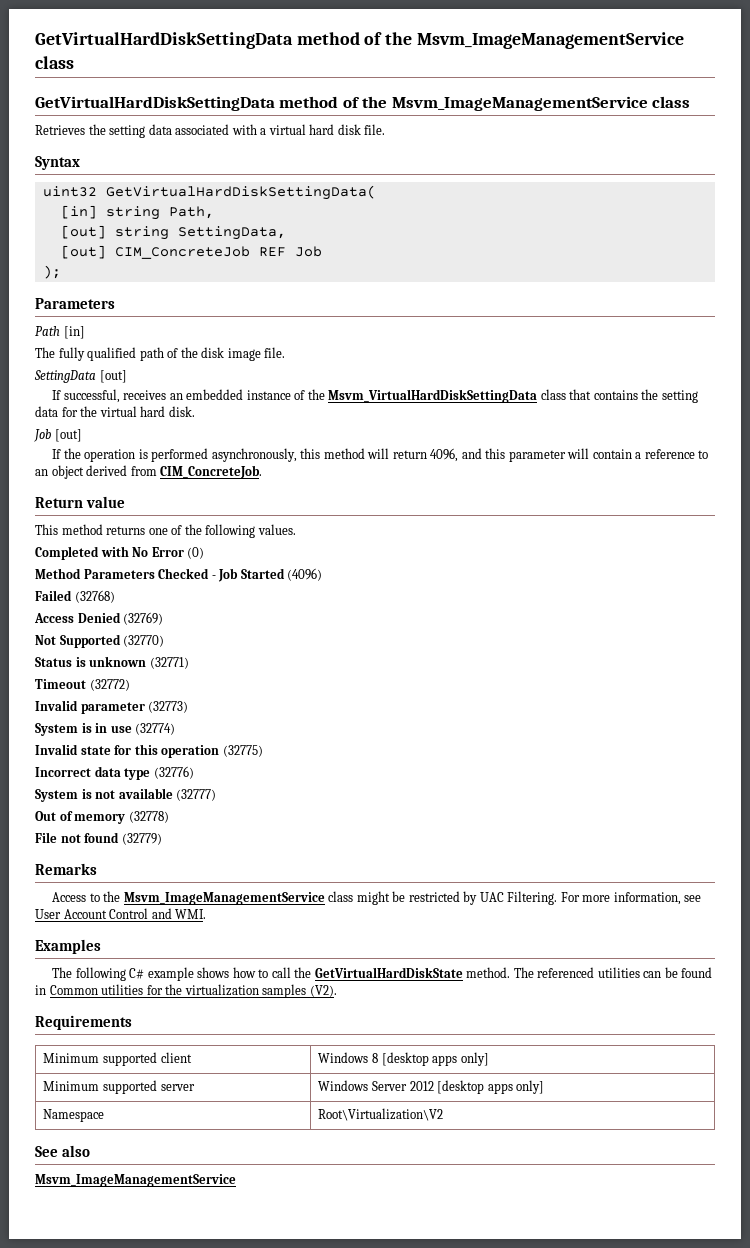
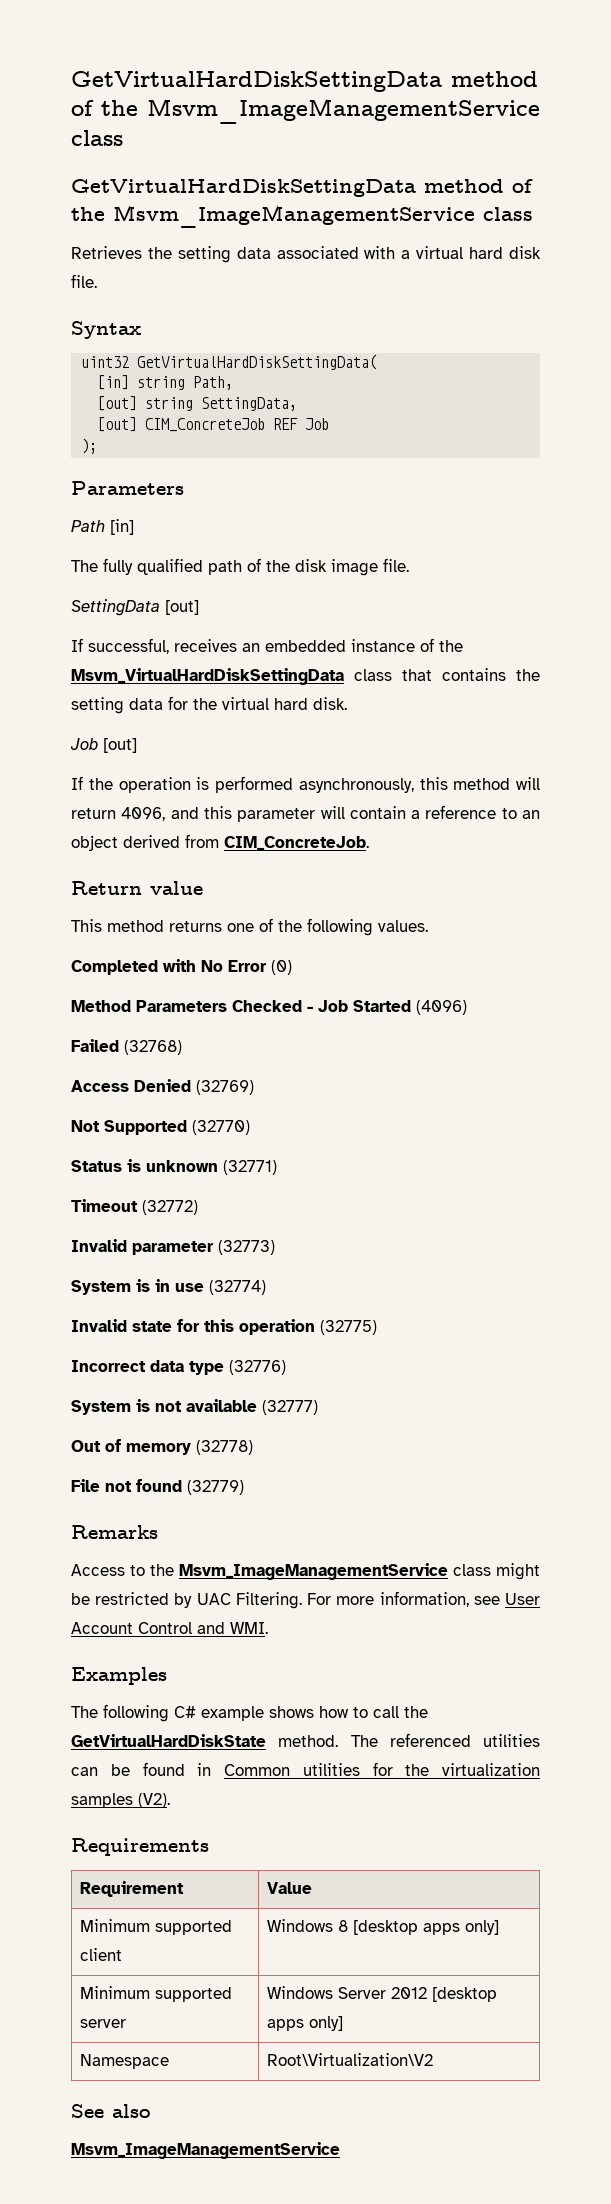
+ Requirement | Value

